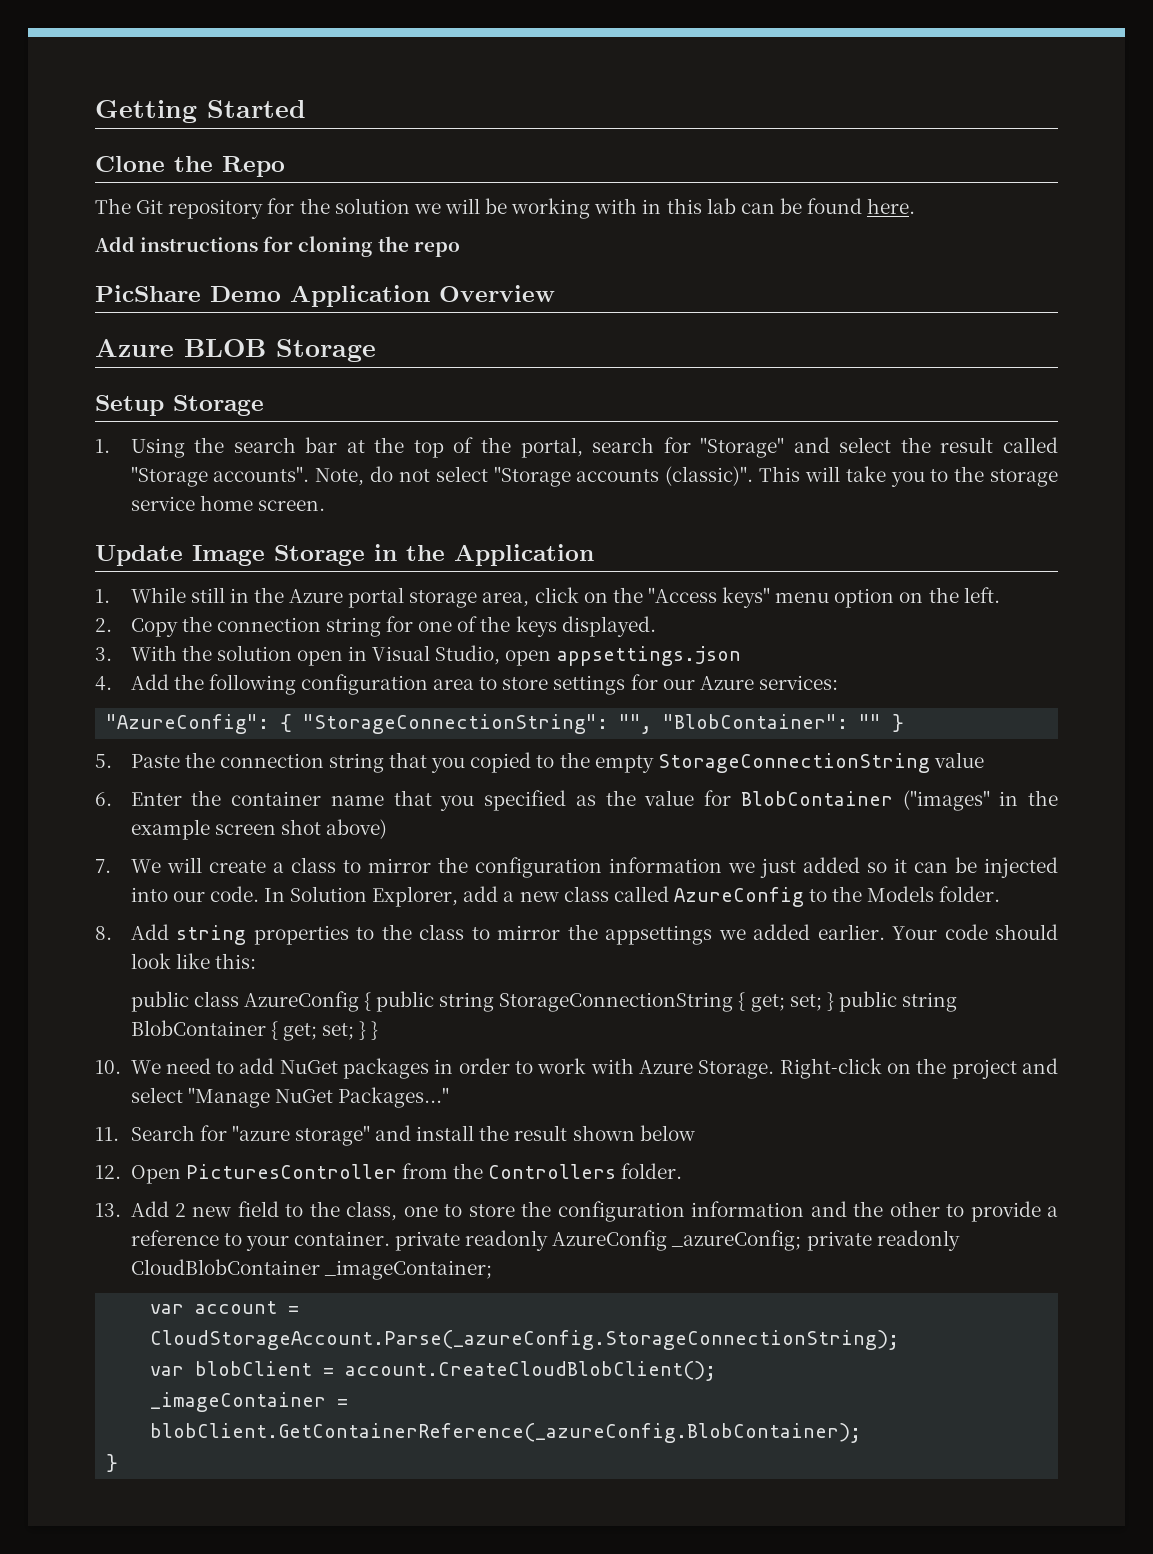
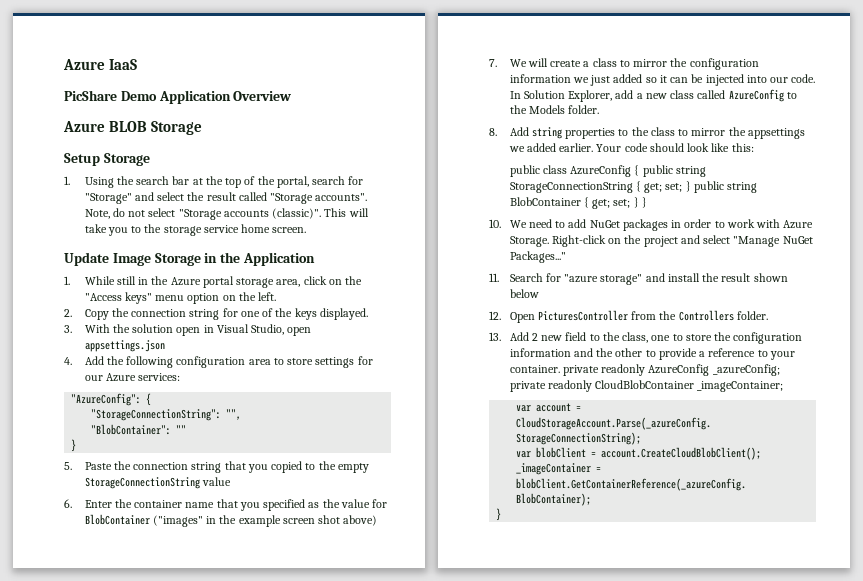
- Getting Started
- Clone the Repo
- The Git repository for the solution we will be working with in this lab can be found here.
- Add instructions for cloning the repo
+ Azure IaaS
- "AzureConfig": { "StorageConnectionString": "", "BlobContainer": "" }
+ "AzureConfig": {
+ "StorageConnectionString": "",
+ "BlobContainer": ""
+ }

